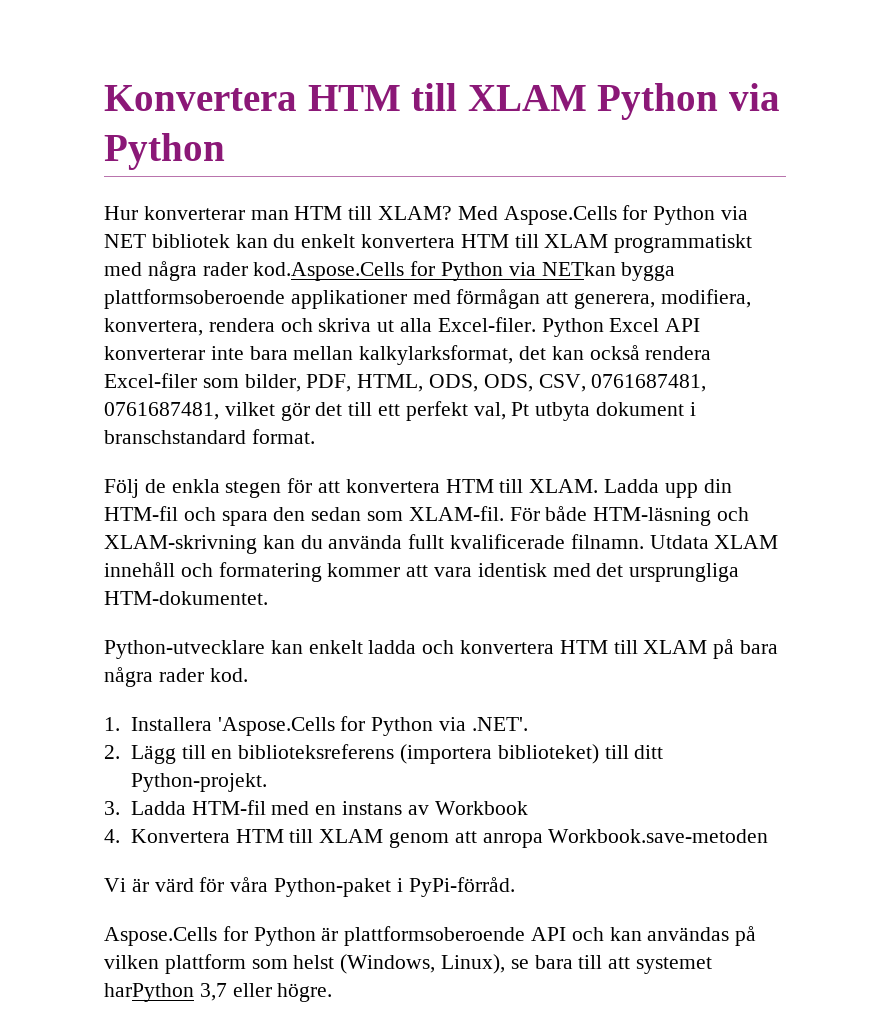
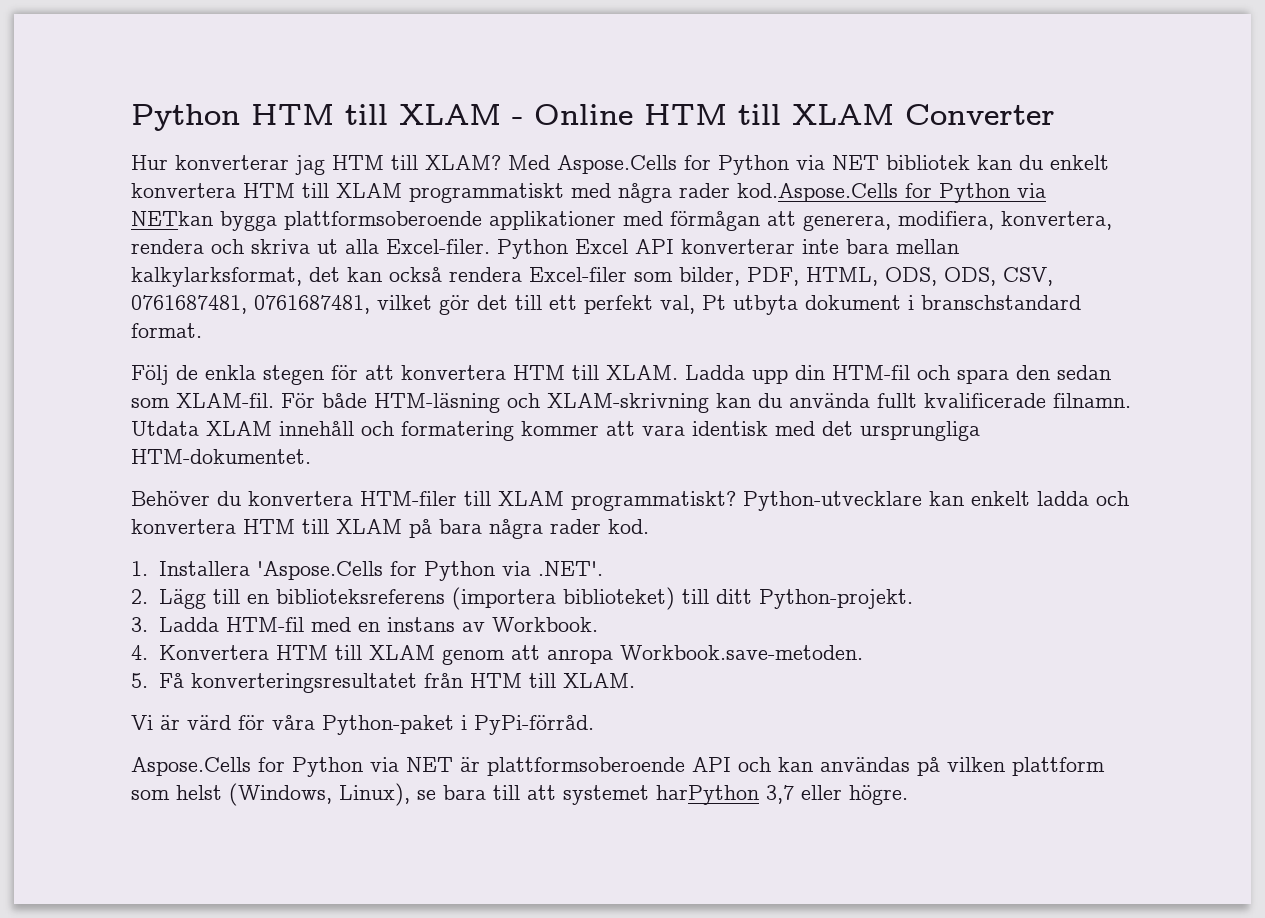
- Konvertera HTM till XLAM Python via Python
+ Python HTM till XLAM - Online HTM till XLAM Converter
- Hur konverterar man HTM till XLAM?
+ Hur konverterar jag HTM till XLAM?
+ Behöver du konvertera HTM-filer till XLAM programmatiskt?
- 3. Ladda HTM-fil med en instans av Workbook
+ 3. Ladda HTM-fil med en instans av Workbook.
- 4. Konvertera HTM till XLAM genom att anropa Workbook.save-metoden
+ 4. Konvertera HTM till XLAM genom att anropa Workbook.save-metoden.
+ 5. Få konverteringsresultatet från HTM till XLAM.
- Aspose.Cells for Python är plattformsoberoende API och kan användas på vilken plattform som helst (Windows, Linux), se bara till att systemet harPython 3,7 eller högre.
+ Aspose.Cells for Python via NET är plattformsoberoende API och kan användas på vilken plattform som helst (Windows, Linux), se bara till att systemet harPython 3,7 eller högre.

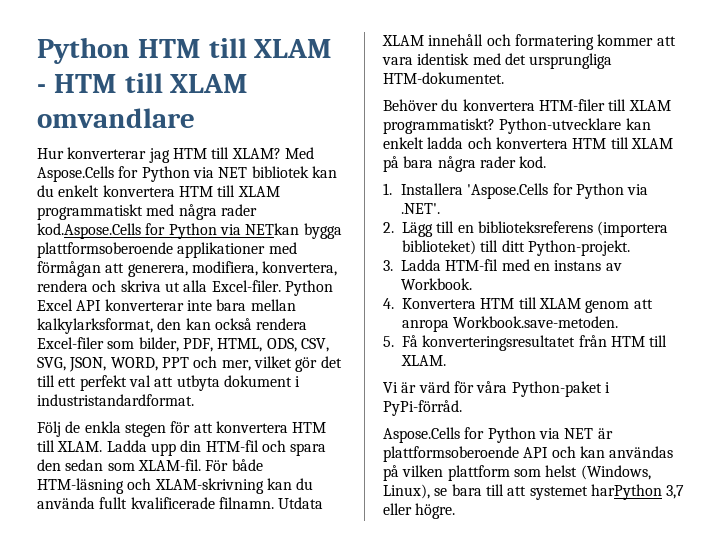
- Python HTM till XLAM - Online HTM till XLAM Converter
+ Python HTM till XLAM - HTM till XLAM omvandlare
- Python Excel API konverterar inte bara mellan kalkylarksformat, det kan också rendera Excel-filer som bilder, PDF, HTML, ODS, ODS, CSV, 0761687481, 0761687481, vilket gör det till ett perfekt val, Pt utbyta dokument i branschstandard format.
+ Python Excel API konverterar inte bara mellan kalkylarksformat, den kan också rendera Excel-filer som bilder, PDF, HTML, ODS, CSV, SVG, JSON, WORD, PPT och mer, vilket gör det till ett perfekt val att utbyta dokument i industristandardformat.

